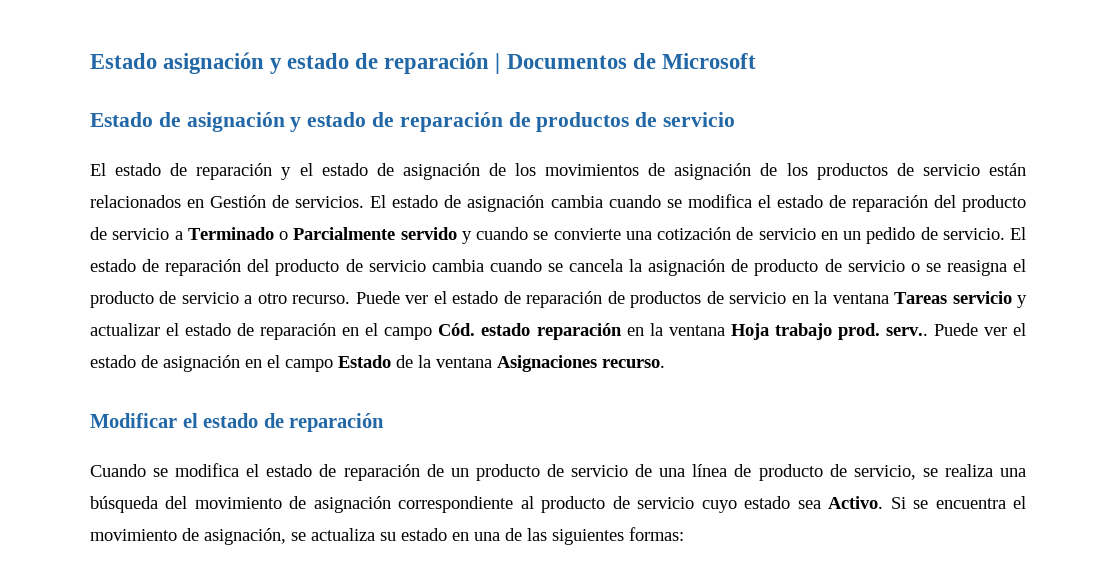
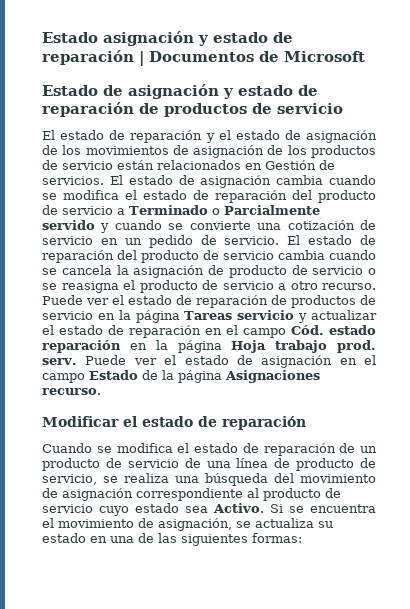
- Puede ver el estado de reparación de productos de servicio en la ventana Tareas servicio y actualizar el estado de reparación en el campo Cód. estado reparación en la ventana Hoja trabajo prod. serv..
+ Puede ver el estado de reparación de productos de servicio en la página Tareas servicio y actualizar el estado de reparación en el campo Cód. estado reparación en la página Hoja trabajo prod. serv.
- Puede ver el estado de asignación en el campo Estado de la ventana Asignaciones recurso.
+ Puede ver el estado de asignación en el campo Estado de la página Asignaciones recurso.

